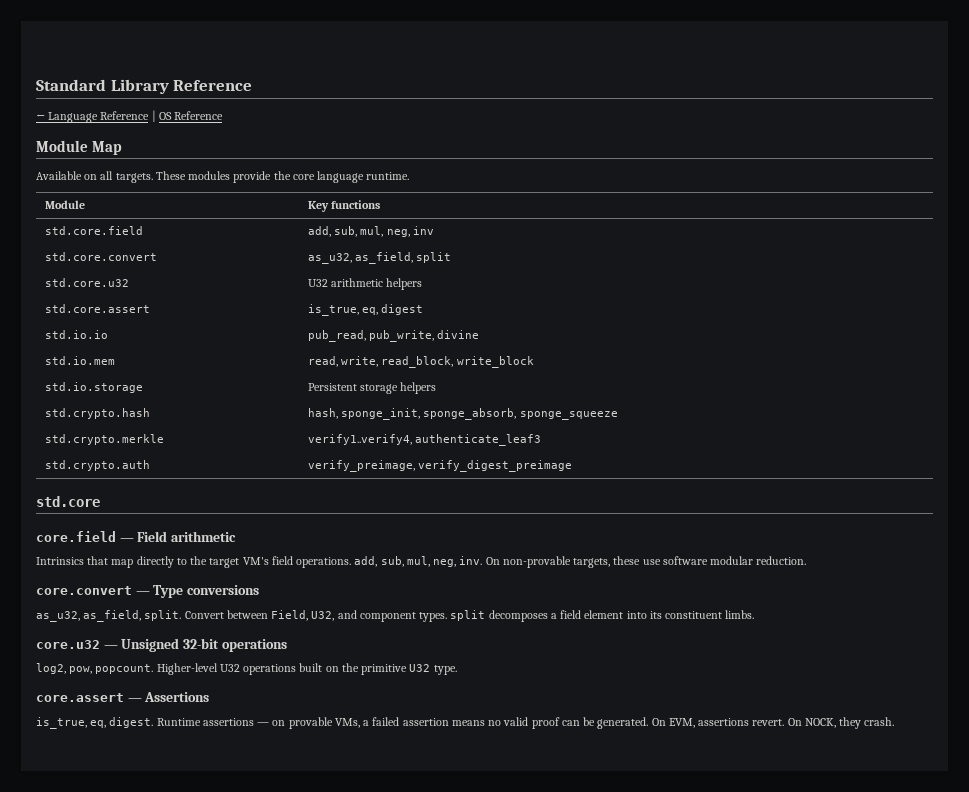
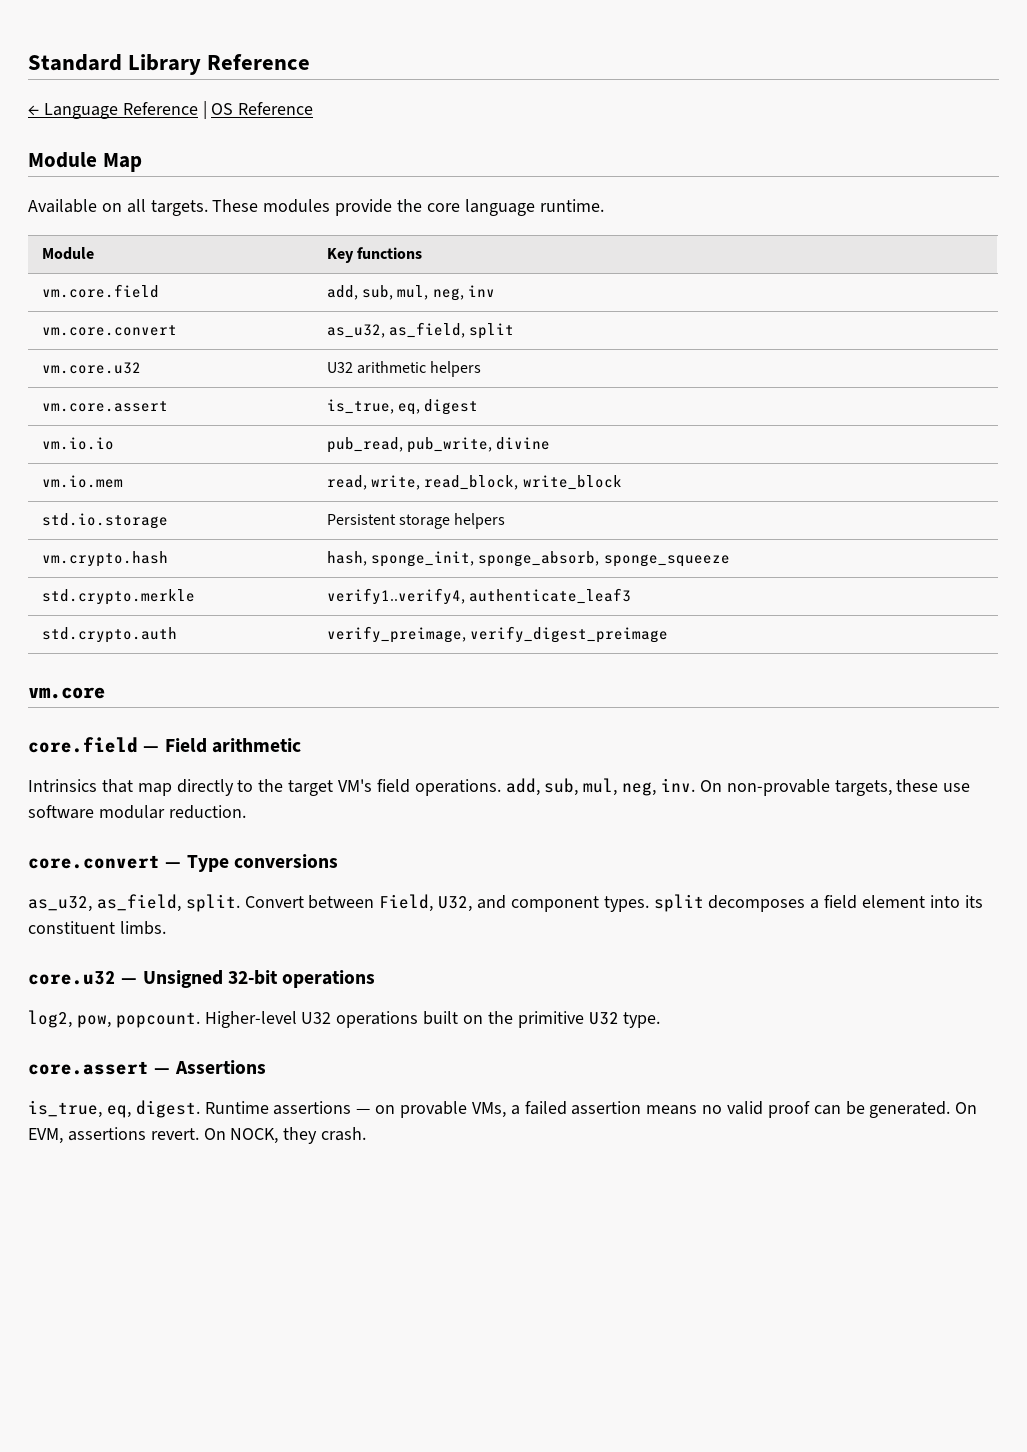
- std.core.field | add, sub, mul, neg, inv
+ vm.core.field | add, sub, mul, neg, inv
- std.core.convert | as_u32, as_field, split
+ vm.core.convert | as_u32, as_field, split
- std.core.u32 | U32 arithmetic helpers
+ vm.core.u32 | U32 arithmetic helpers
- std.core.assert | is_true, eq, digest
+ vm.core.assert | is_true, eq, digest
- std.io.io | pub_read, pub_write, divine
+ vm.io.io | pub_read, pub_write, divine
- std.io.mem | read, write, read_block, write_block
+ vm.io.mem | read, write, read_block, write_block
- std.crypto.hash | hash, sponge_init, sponge_absorb, sponge_squeeze
+ vm.crypto.hash | hash, sponge_init, sponge_absorb, sponge_squeeze
- std.core
+ vm.core

